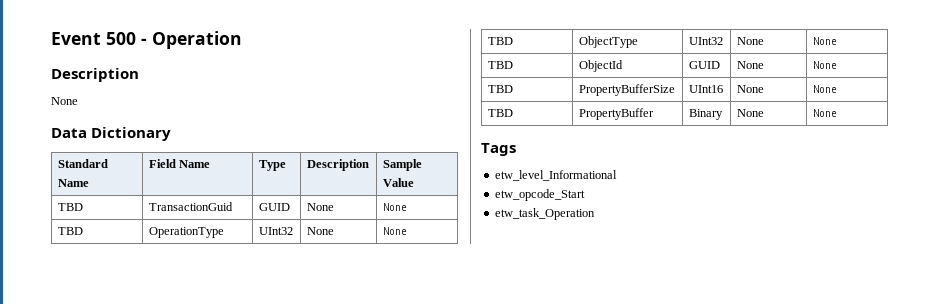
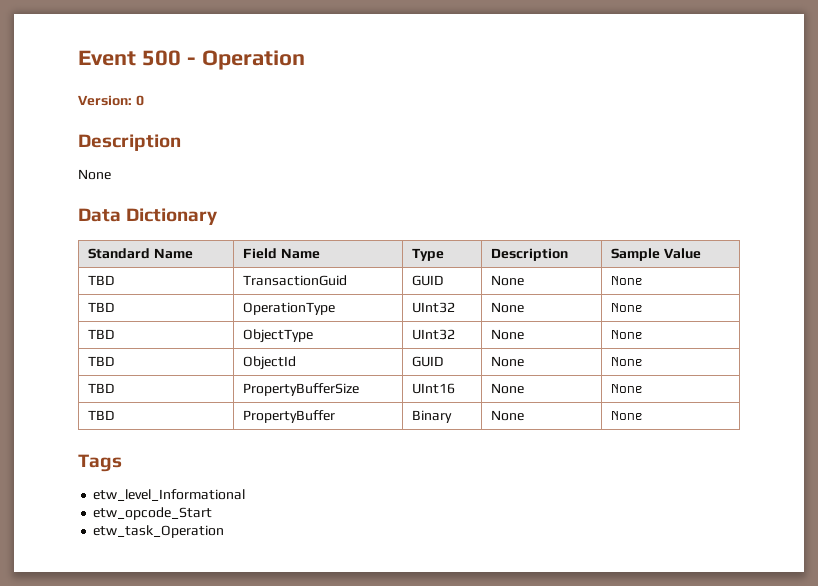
+ Version: 0

